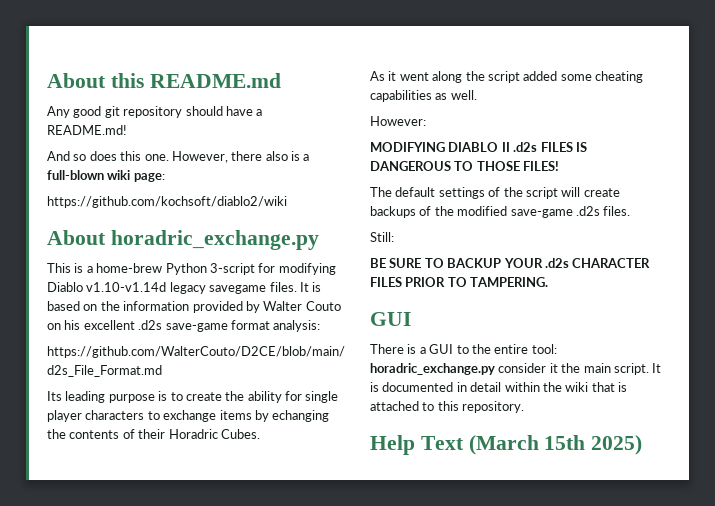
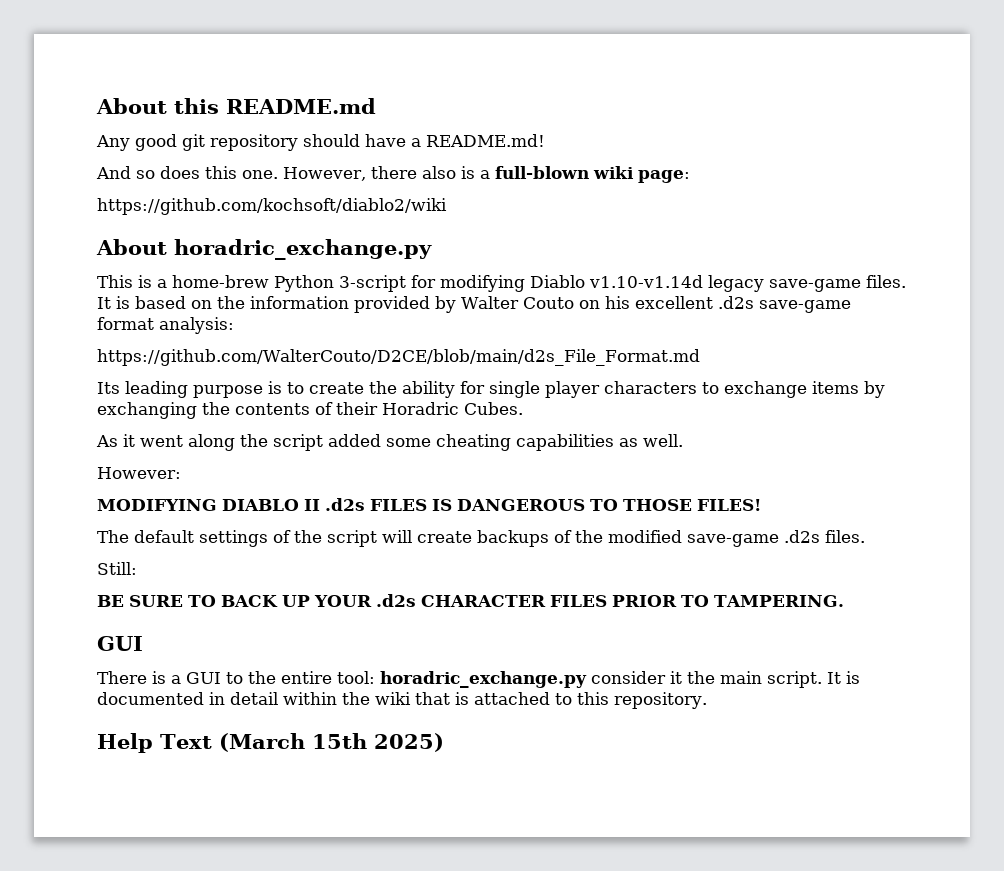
- This is a home-brew Python 3-script for modifying Diablo v1.10-v1.14d legacy savegame files.
+ This is a home-brew Python 3-script for modifying Diablo v1.10-v1.14d legacy save-game files.
- Its leading purpose is to create the ability for single player characters to exchange items by echanging the contents of their Horadric Cubes.
+ Its leading purpose is to create the ability for single player characters to exchange items by exchanging the contents of their Horadric Cubes.
- BE SURE TO BACKUP YOUR .d2s CHARACTER FILES PRIOR TO TAMPERING.
+ BE SURE TO BACK UP YOUR .d2s CHARACTER FILES PRIOR TO TAMPERING.

